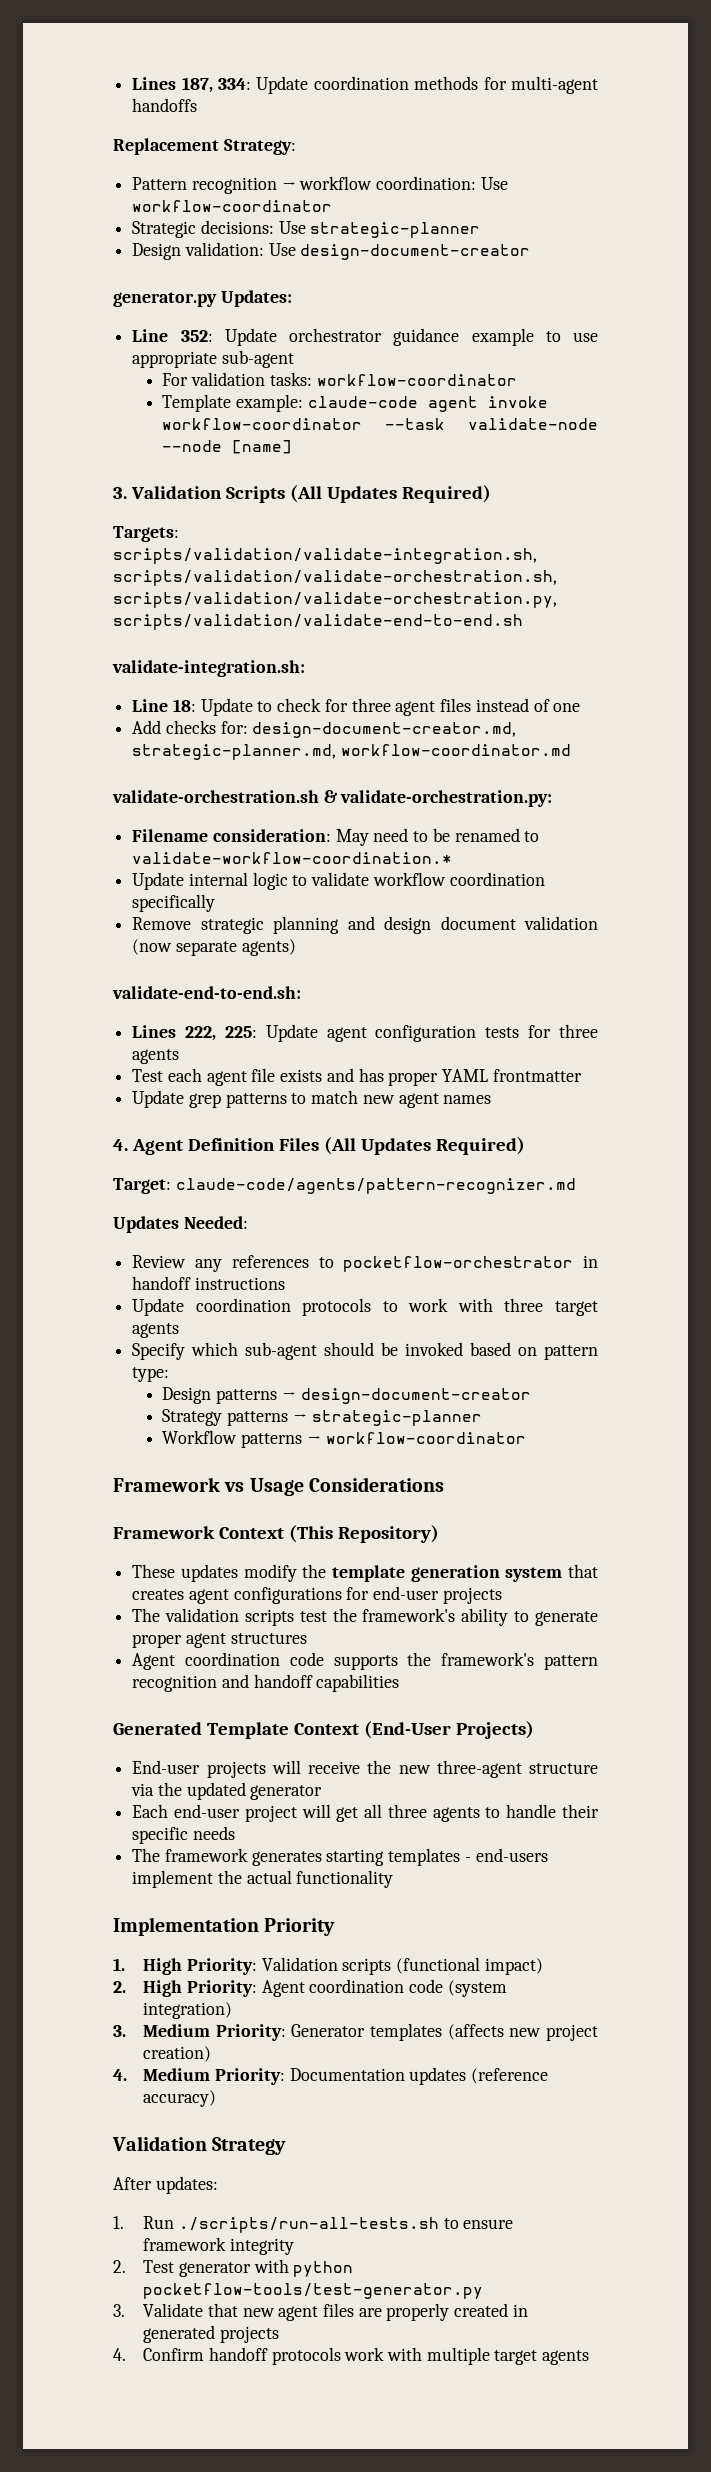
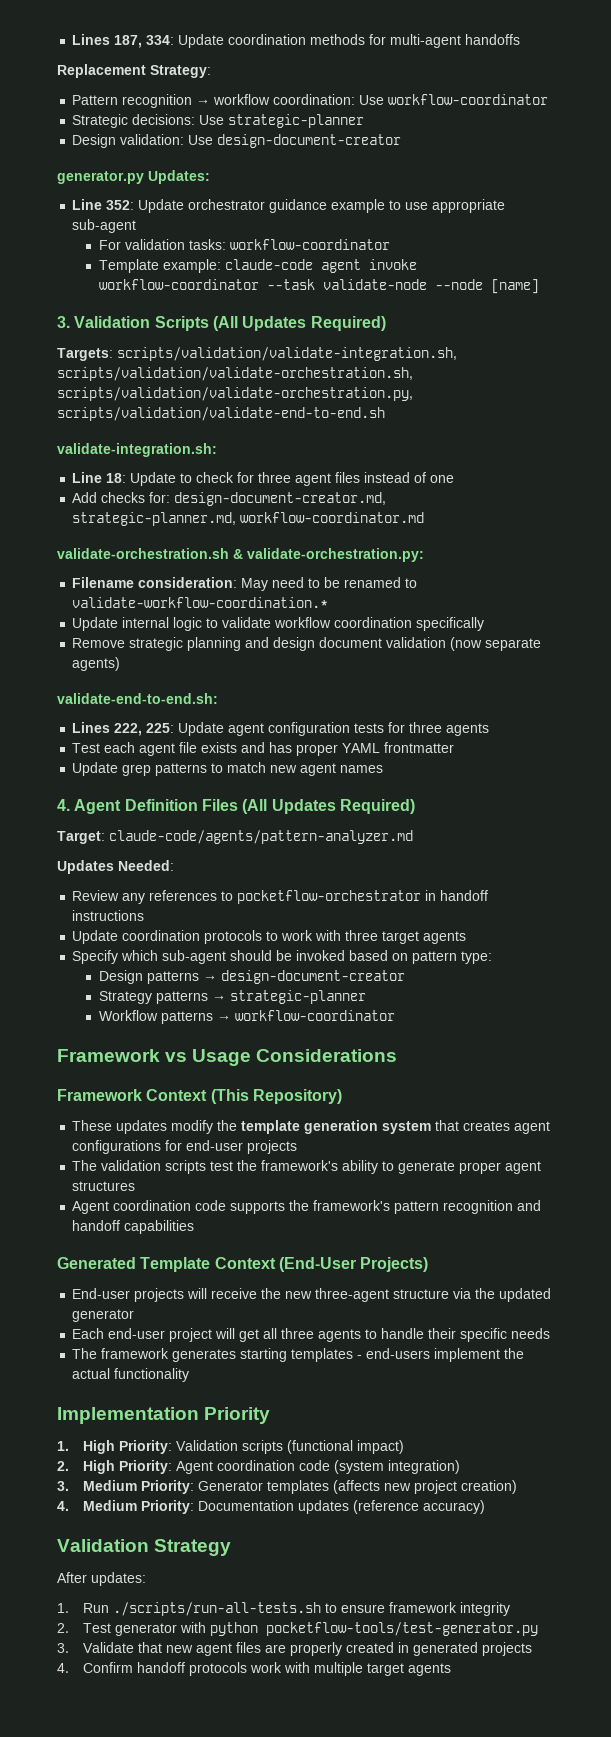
- Target: claude-code/agents/pattern-recognizer.md
+ Target: claude-code/agents/pattern-analyzer.md

